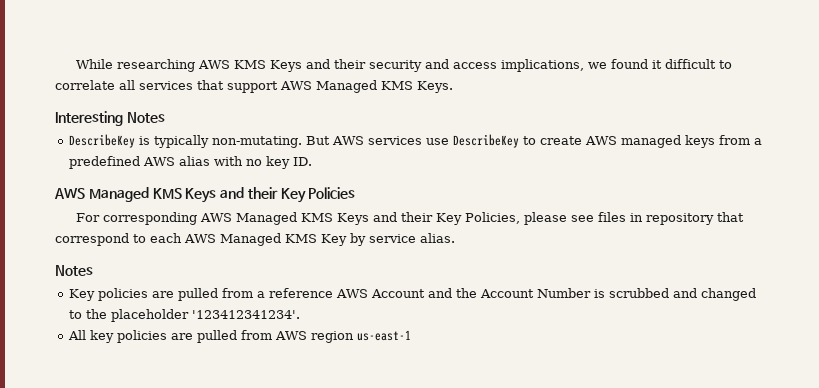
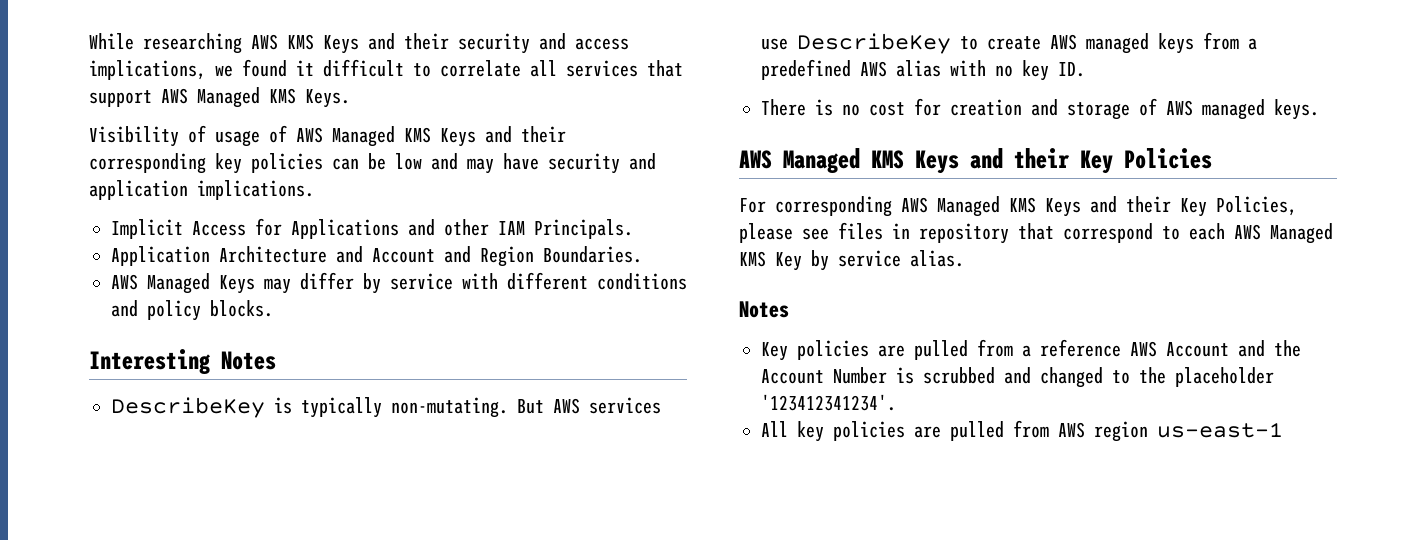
+ Visibility of usage of AWS Managed KMS Keys and their corresponding key policies can be low and may have security and application implications.
+ Implicit Access for Applications and other IAM Principals.
+ Application Architecture and Account and Region Boundaries.
+ AWS Managed Keys may differ by service with different conditions and policy blocks.
+ There is no cost for creation and storage of AWS managed keys.

